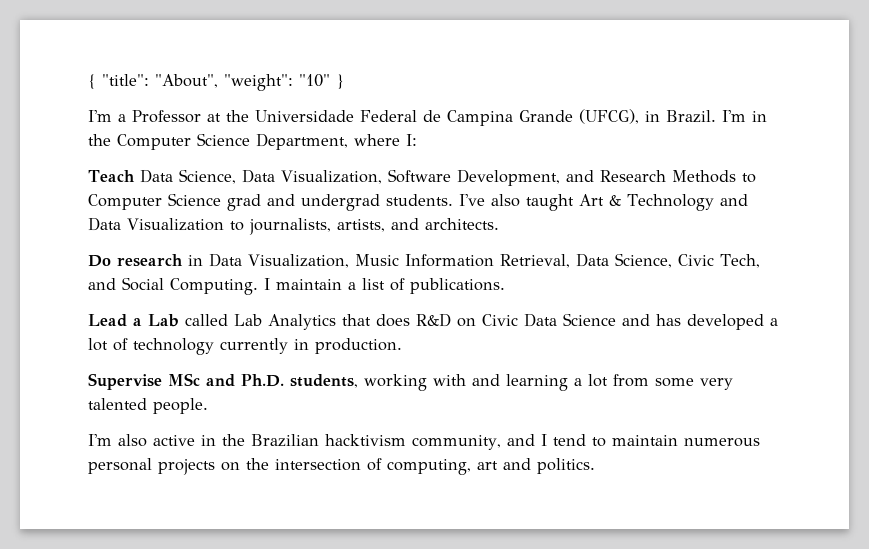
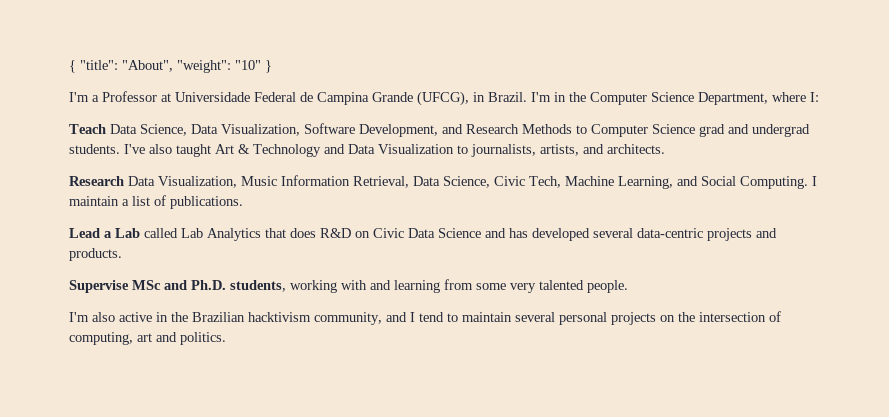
- I'm a Professor at the Universidade Federal de Campina Grande (UFCG), in Brazil.
+ I'm a Professor at Universidade Federal de Campina Grande (UFCG), in Brazil.
- Do research in Data Visualization, Music Information Retrieval, Data Science, Civic Tech, and Social Computing.
+ Research Data Visualization, Music Information Retrieval, Data Science, Civic Tech, Machine Learning, and Social Computing.
- Lead a Lab called Lab Analytics that does R&D on Civic Data Science and has developed a lot of technology currently in production.
+ Lead a Lab called Lab Analytics that does R&D on Civic Data Science and has developed several data-centric projects and products.
- Supervise MSc and Ph.D. students, working with and learning a lot from some very talented people.
+ Supervise MSc and Ph.D. students, working with and learning from some very talented people.
- I'm also active in the Brazilian hacktivism community, and I tend to maintain numerous personal projects on the intersection of computing, art and politics.
+ I'm also active in the Brazilian hacktivism community, and I tend to maintain several personal projects on the intersection of computing, art and politics.

